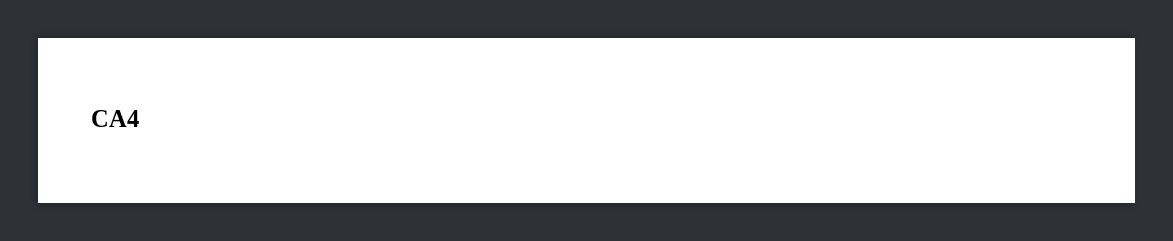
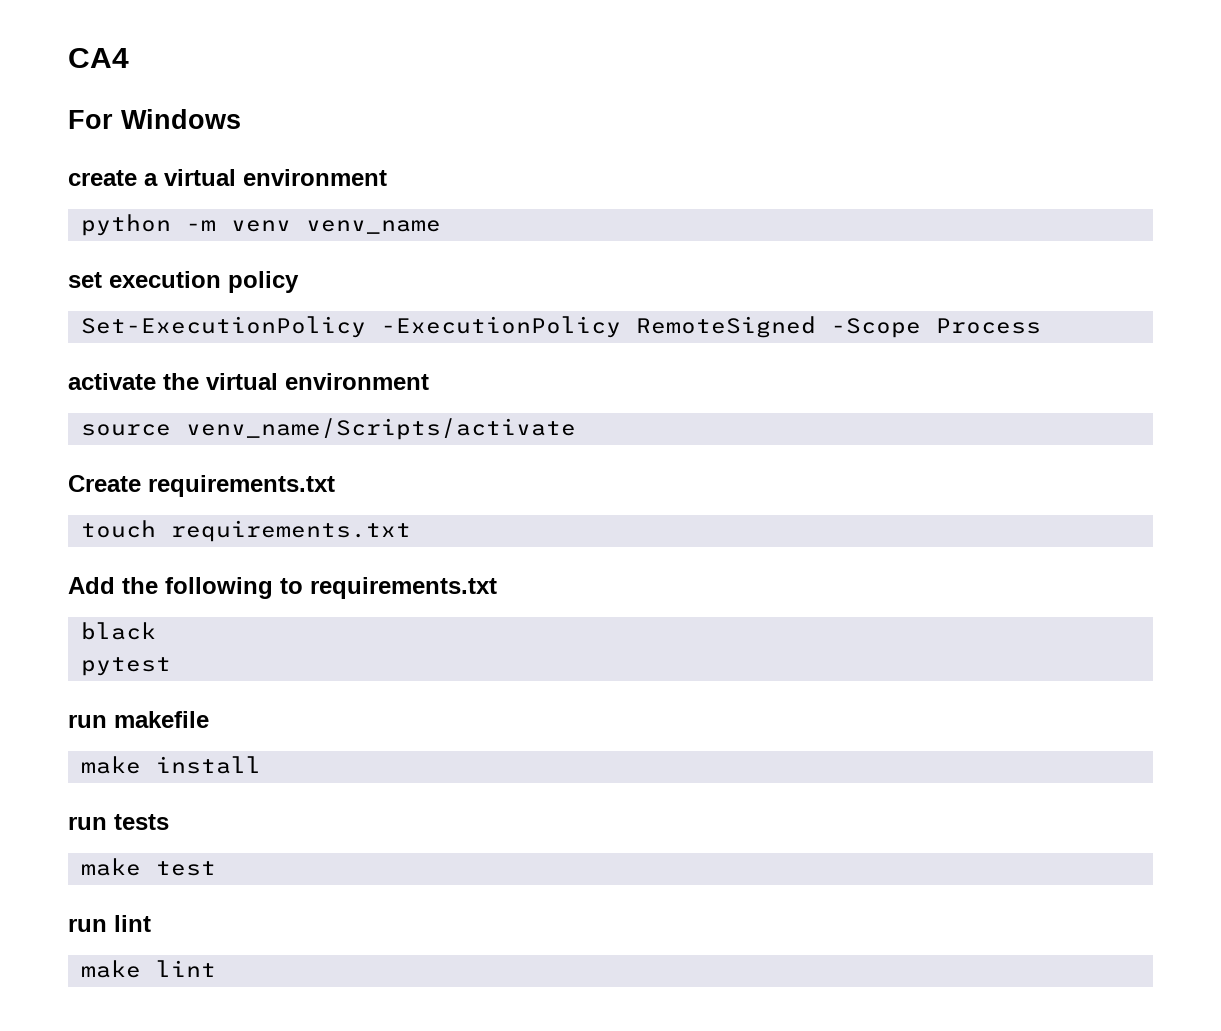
+ For Windows
+ create a virtual environment
+ python -m venv venv_name
+ set execution policy
+ Set-ExecutionPolicy -ExecutionPolicy RemoteSigned -Scope Process
+ activate the virtual environment
+ source venv_name/Scripts/activate
+ Create requirements.txt
+ touch requirements.txt
+ Add the following to requirements.txt
+ black
+ pytest
+ run makefile
+ make install
+ run tests
+ make test
+ run lint
+ make lint

